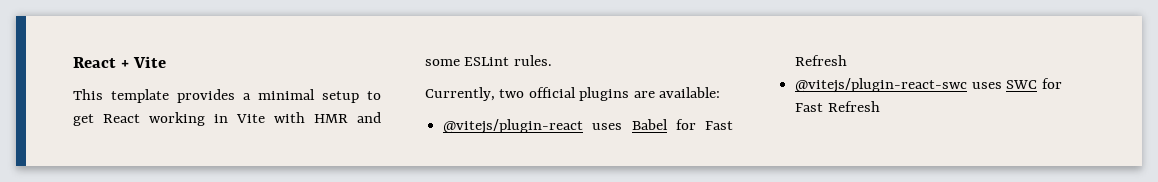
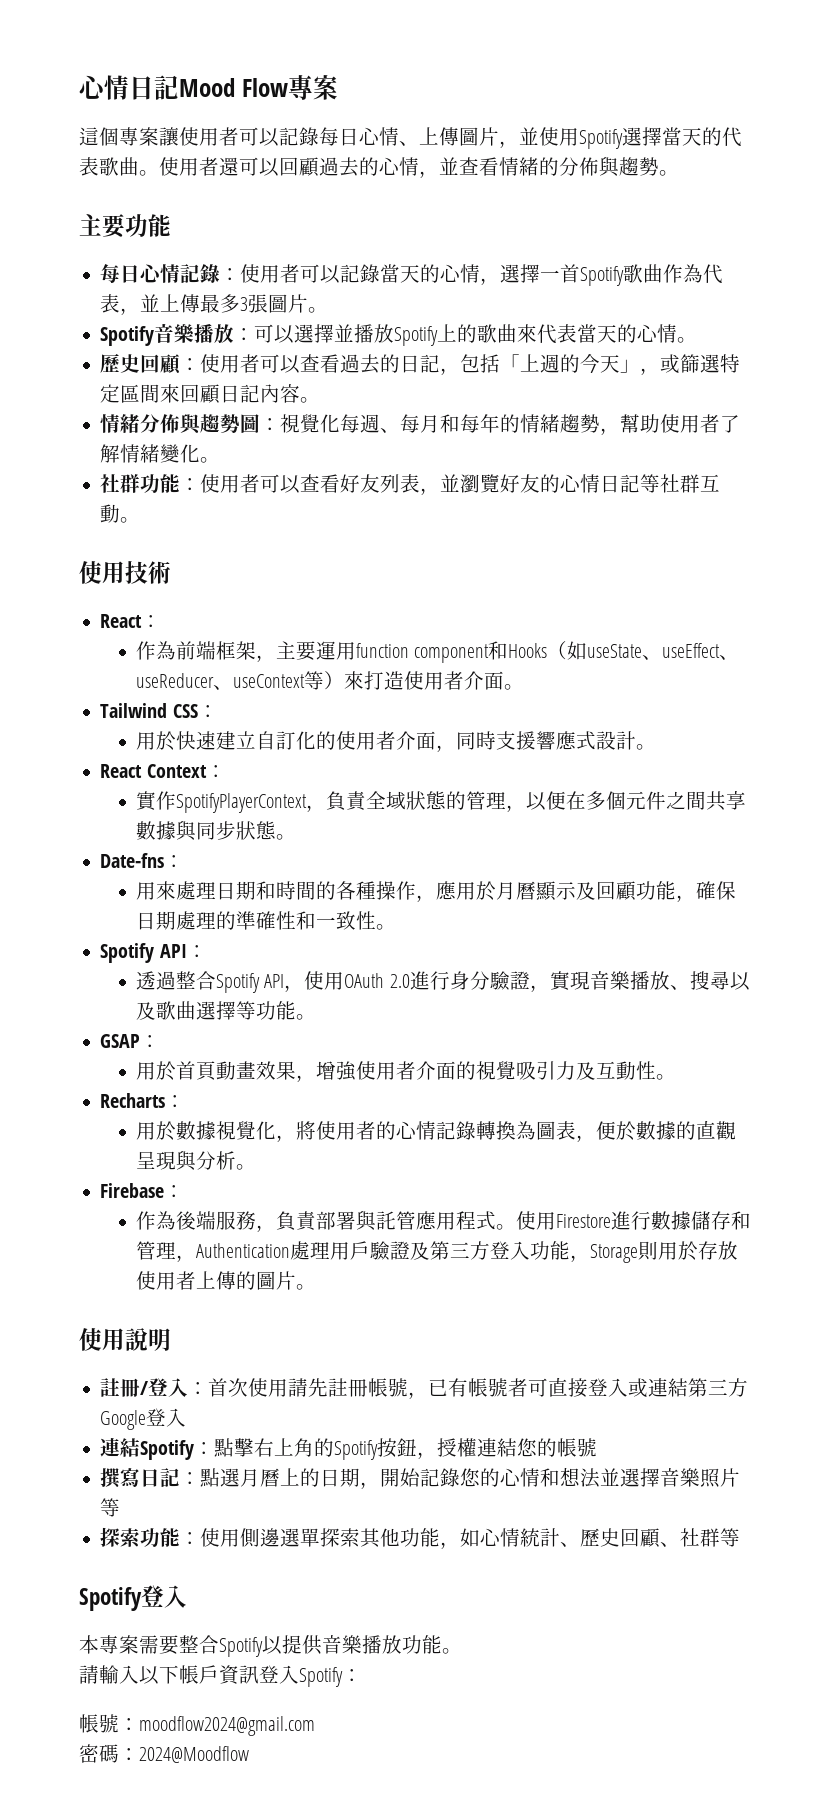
- React + Vite
- This template provides a minimal setup to get React working in Vite with HMR and some ESLint rules.
- Currently, two official plugins are available:
- @vitejs/plugin-react uses Babel for Fast Refresh
- @vitejs/plugin-react-swc uses SWC for Fast Refresh
+ 心情日記Mood Flow專案
+ 這個專案讓使用者可以記錄每日心情、上傳圖片，並使用Spotify選擇當天的代表歌曲。使用者還可以回顧過去的心情，並查看情緒的分佈與趨勢。
+ 主要功能
+ 每日心情記錄：使用者可以記錄當天的心情，選擇一首Spotify歌曲作為代表，並上傳最多3張圖片。
+ Spotify音樂播放：可以選擇並播放Spotify上的歌曲來代表當天的心情。
+ 歷史回顧：使用者可以查看過去的日記，包括「上週的今天」，或篩選特定區間來回顧日記內容。
+ 情緒分佈與趨勢圖：視覺化每週、每月和每年的情緒趨勢，幫助使用者了解情緒變化。
+ 社群功能：使用者可以查看好友列表，並瀏覽好友的心情日記等社群互動。
+ 使用技術
+ React：
+ 作為前端框架，主要運用function component和Hooks（如useState、useEffect、useReducer、useContext等）來打造使用者介面。
+ Tailwind CSS：
+ 用於快速建立自訂化的使用者介面，同時支援響應式設計。
+ React Context：
+ 實作SpotifyPlayerContext，負責全域狀態的管理，以便在多個元件之間共享數據與同步狀態。
+ Date-fns：
+ 用來處理日期和時間的各種操作，應用於月曆顯示及回顧功能，確保日期處理的準確性和一致性。
+ Spotify API：
+ 透過整合Spotify API，使用OAuth 2.0進行身分驗證，實現音樂播放、搜尋以及歌曲選擇等功能。
+ GSAP：
+ 用於首頁動畫效果，增強使用者介面的視覺吸引力及互動性。
+ Recharts：
+ 用於數據視覺化，將使用者的心情記錄轉換為圖表，便於數據的直觀呈現與分析。
+ Firebase：
+ 作為後端服務，負責部署與託管應用程式。使用Firestore進行數據儲存和管理，Authentication處理用戶驗證及第三方登入功能，Storage則用於存放使用者上傳的圖片。
+ 使用說明
+ 註冊/登入：首次使用請先註冊帳號，已有帳號者可直接登入或連結第三方Google登入
+ 連結Spotify：點擊右上角的Spotify按鈕，授權連結您的帳號
+ 撰寫日記：點選月曆上的日期，開始記錄您的心情和想法並選擇音樂照片等
+ 探索功能：使用側邊選單探索其他功能，如心情統計、歷史回顧、社群等
+ Spotify登入
+ 本專案需要整合Spotify以提供音樂播放功能。
+ 請輸入以下帳戶資訊登入Spotify：
+ 帳號：moodflow2024@gmail.com
+ 密碼：2024@Moodflow

